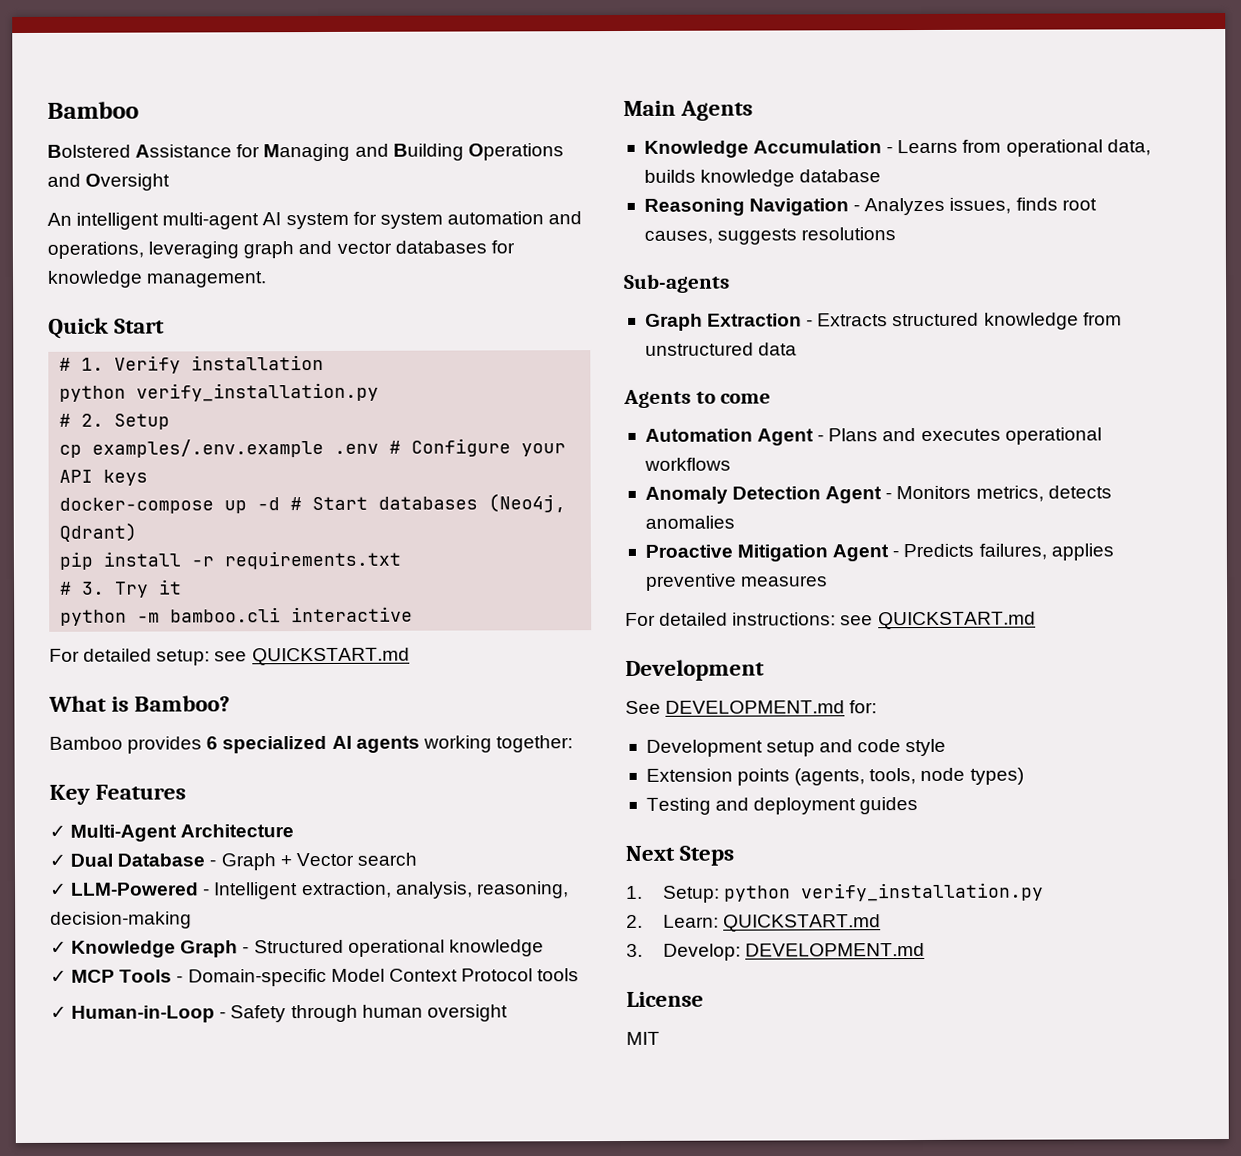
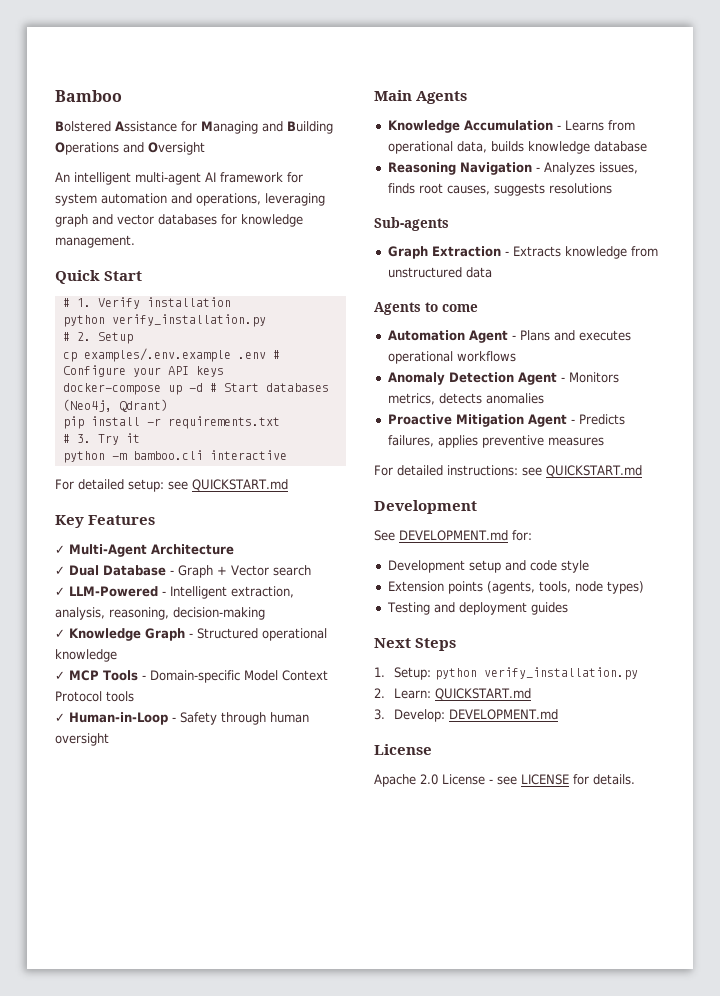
- An intelligent multi-agent AI system for system automation and operations, leveraging graph and vector databases for knowledge management.
+ An intelligent multi-agent AI framework for system automation and operations, leveraging graph and vector databases for knowledge management.
- What is Bamboo?
- Bamboo provides 6 specialized AI agents working together:
- Graph Extraction - Extracts structured knowledge from unstructured data
+ Graph Extraction - Extracts knowledge from unstructured data
- MIT
+ Apache 2.0 License - see LICENSE for details.

